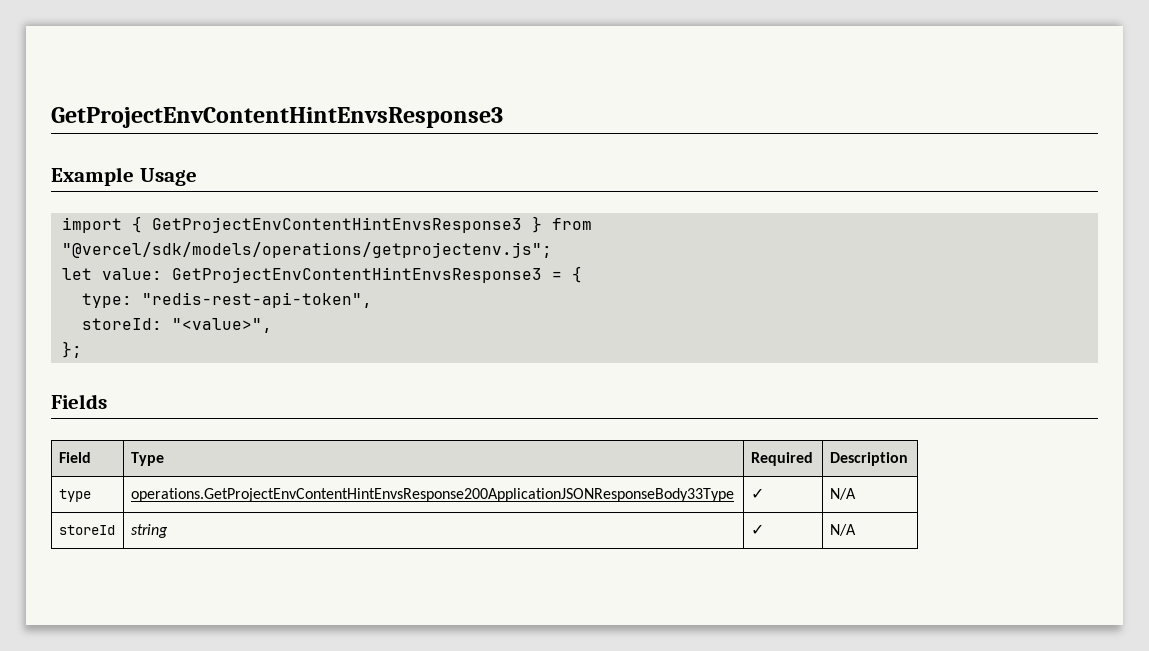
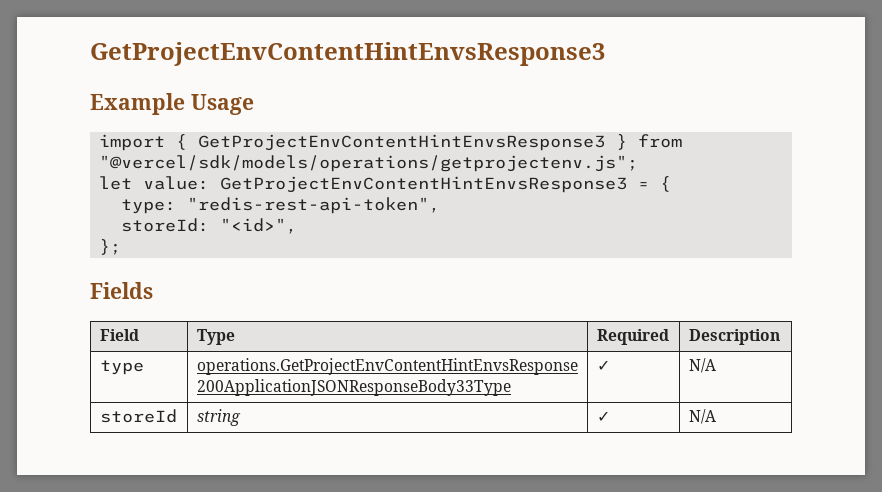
- storeId: "<value>",
+ storeId: "<id>",

